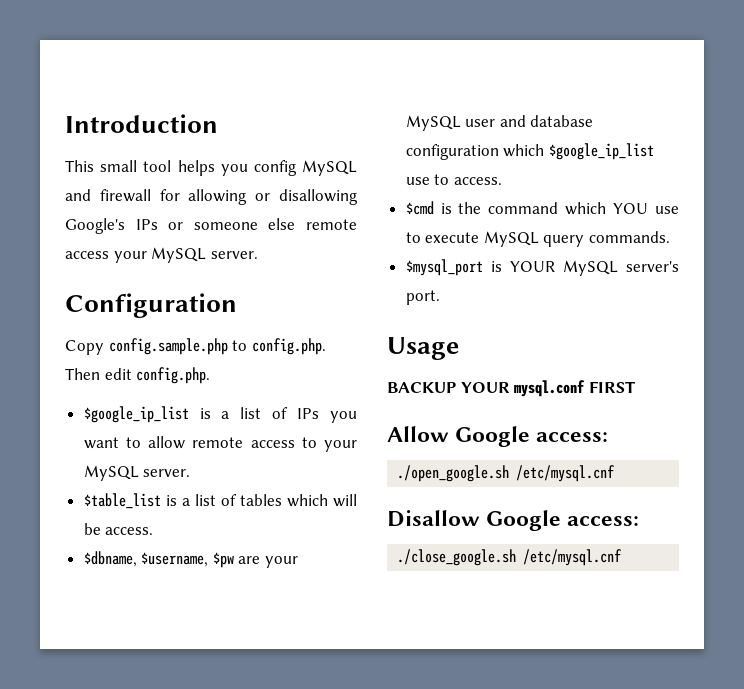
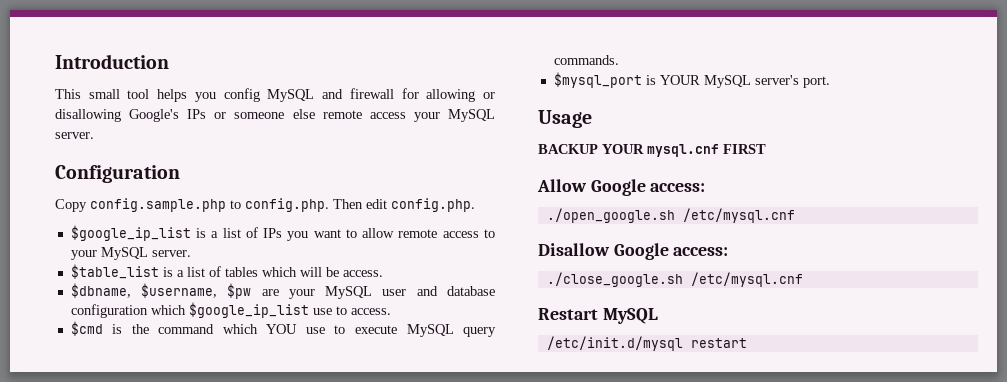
- BACKUP YOUR mysql.conf FIRST
+ BACKUP YOUR mysql.cnf FIRST
+ Restart MySQL
+ /etc/init.d/mysql restart

